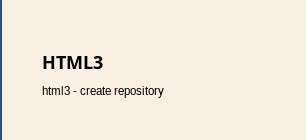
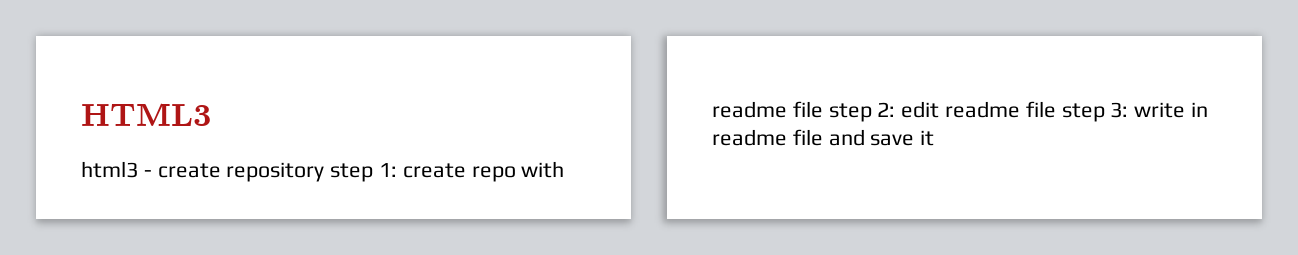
- html3 - create repository
+ html3 - create repository step 1: create repo with readme file step 2: edit readme file step 3: write in readme file and save it

